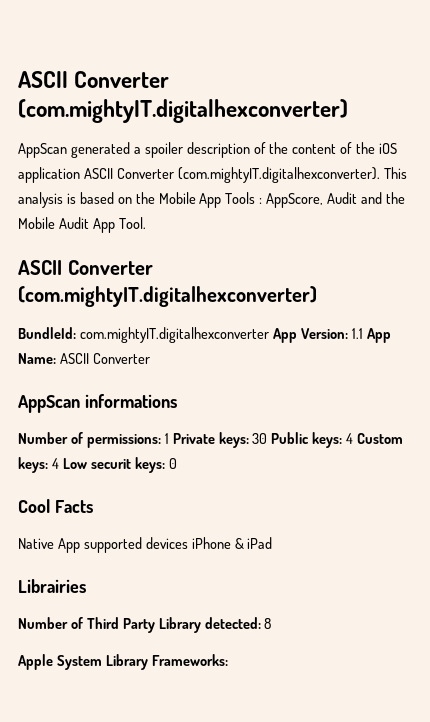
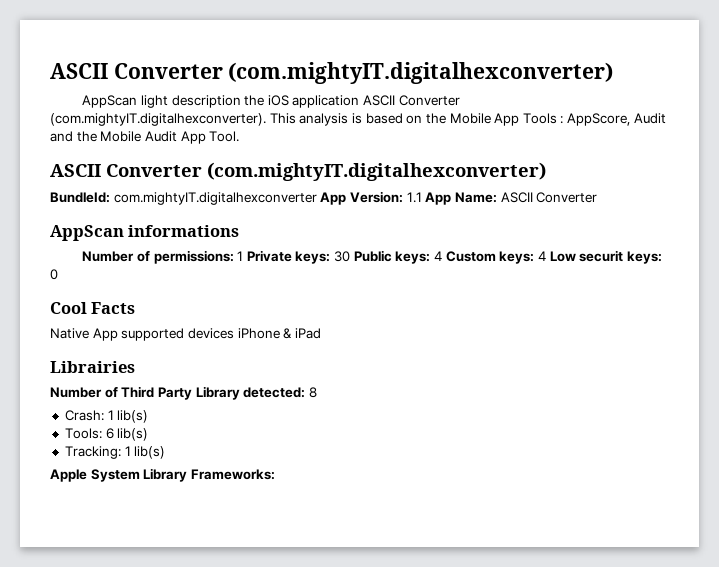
- AppScan generated a spoiler description of the content of the iOS application ASCII Converter (com.mightyIT.digitalhexconverter). This analysis is based on the Mobile App Tools : AppScore, Audit and the Mobile Audit App Tool.
+ AppScan light description the iOS application ASCII Converter (com.mightyIT.digitalhexconverter). This analysis is based on the Mobile App Tools : AppScore, Audit and the Mobile Audit App Tool.
+ Crash: 1 lib(s)
+ Tools: 6 lib(s)
+ Tracking: 1 lib(s)

